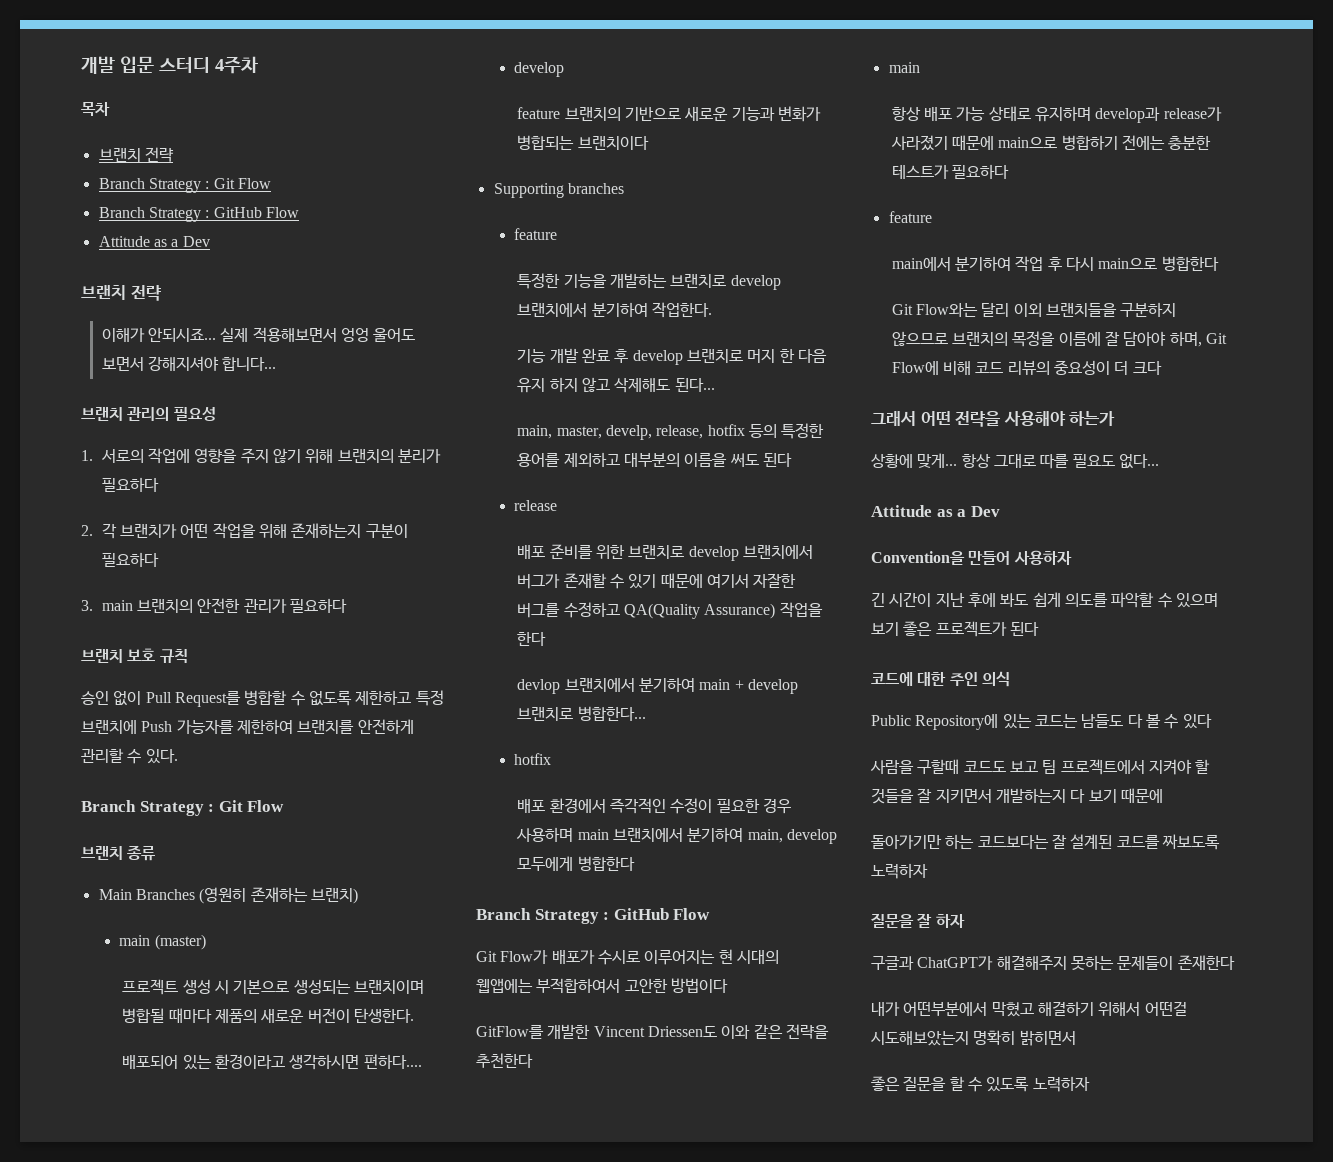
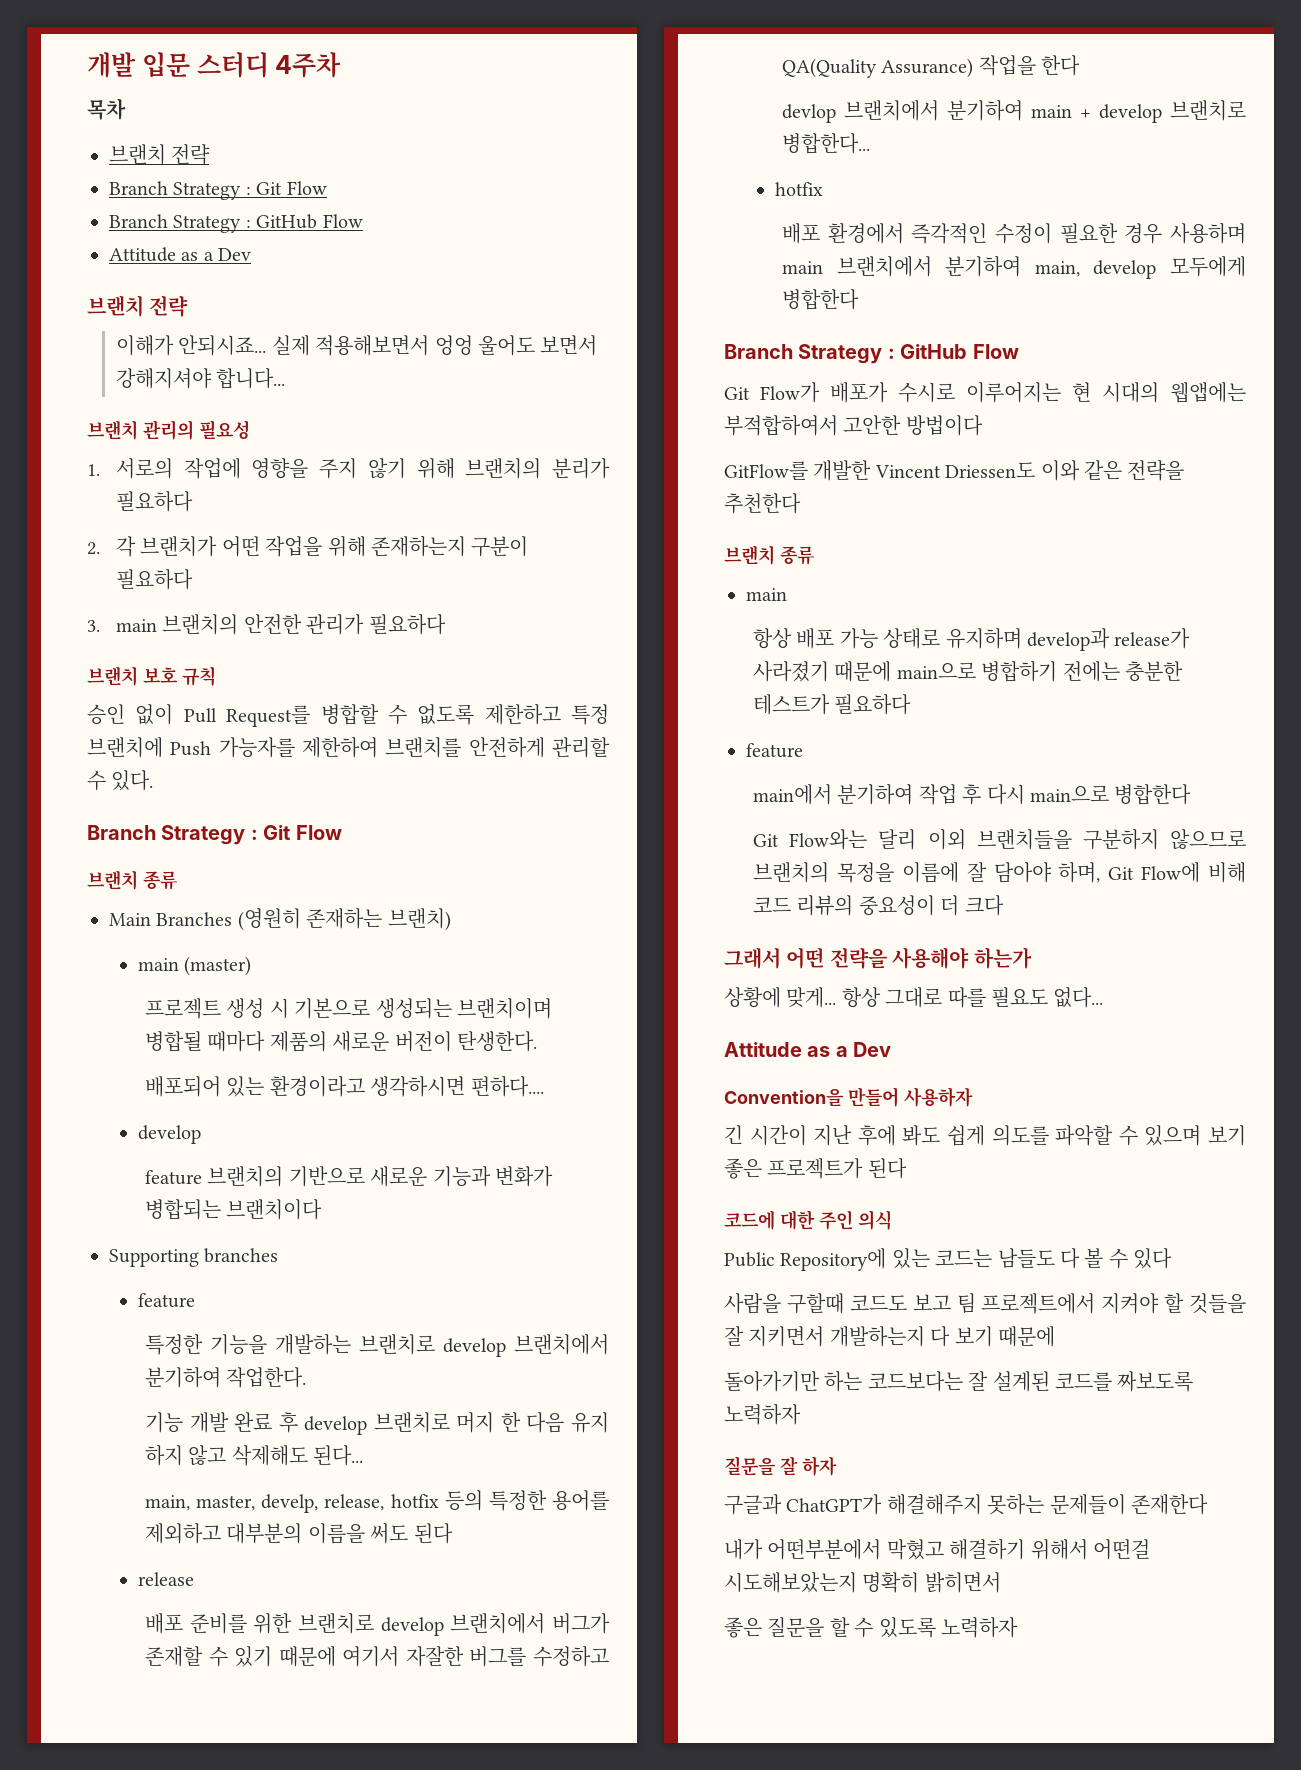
  GitFlow를 개발한 Vincent Driessen도 이와 같은 전략을 추천한다
+ 브랜치 종류

